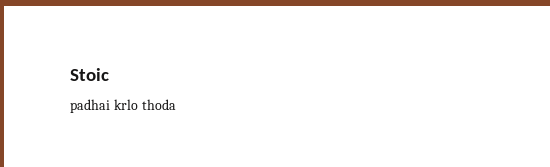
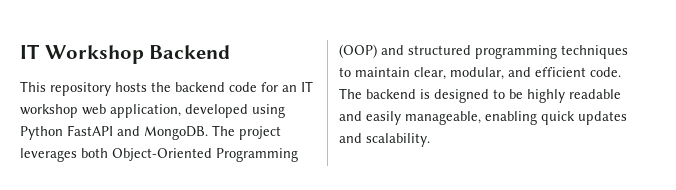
- Stoic
- padhai krlo thoda
+ IT Workshop Backend
+ This repository hosts the backend code for an IT workshop web application, developed using Python FastAPI and MongoDB. The project leverages both Object-Oriented Programming (OOP) and structured programming techniques to maintain clear, modular, and efficient code. The backend is designed to be highly readable and easily manageable, enabling quick updates and scalability.

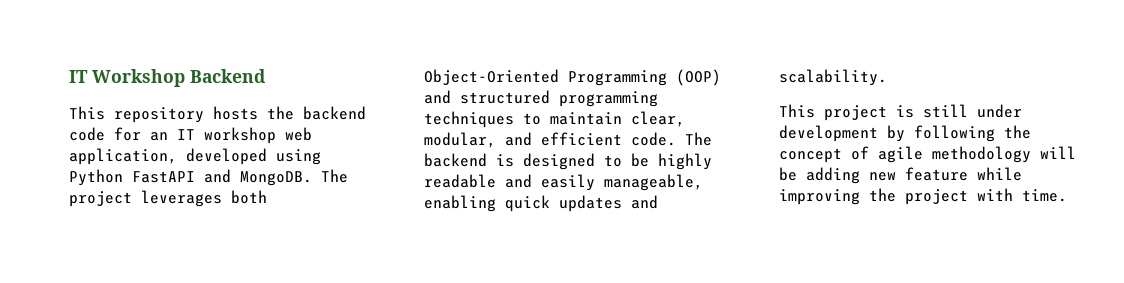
+ This project is still under development by following the concept of agile methodology will be adding new feature while improving the project with time.

